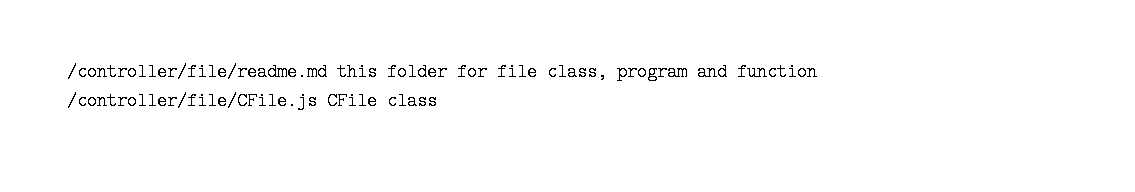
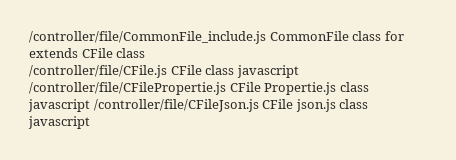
- /controller/file/readme.md this folder for file class, program and function /controller/file/CFile.js CFile class
+ /controller/file/CommonFile_include.js CommonFile class for extends CFile class
+ /controller/file/CFile.js CFile class javascript /controller/file/CFilePropertie.js CFile Propertie.js class javascript /controller/file/CFileJson.js CFile json.js class javascript

